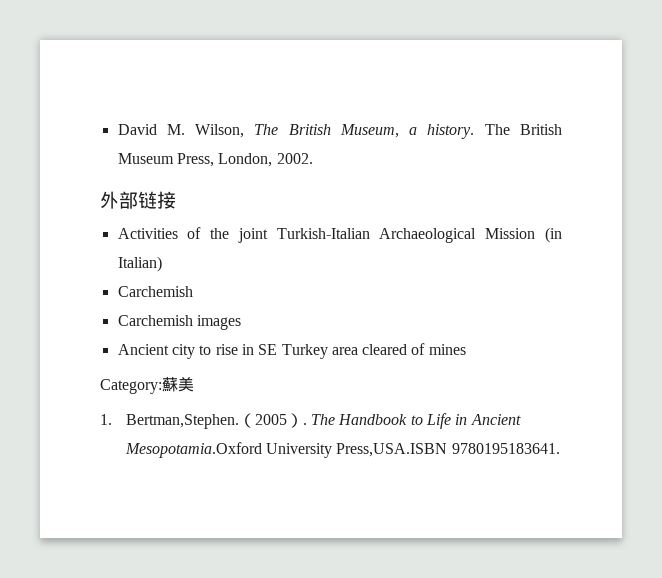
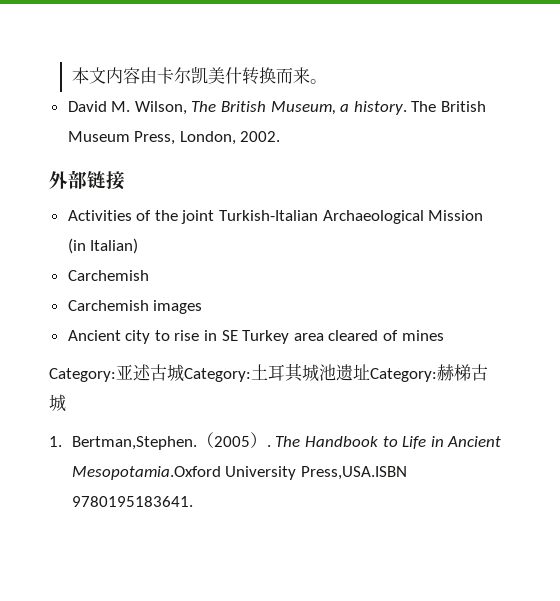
+ 本文内容由卡尔凯美什转换而来。
- Category:蘇美
+ Category:亚述古城Category:土耳其城池遗址Category:赫梯古城

